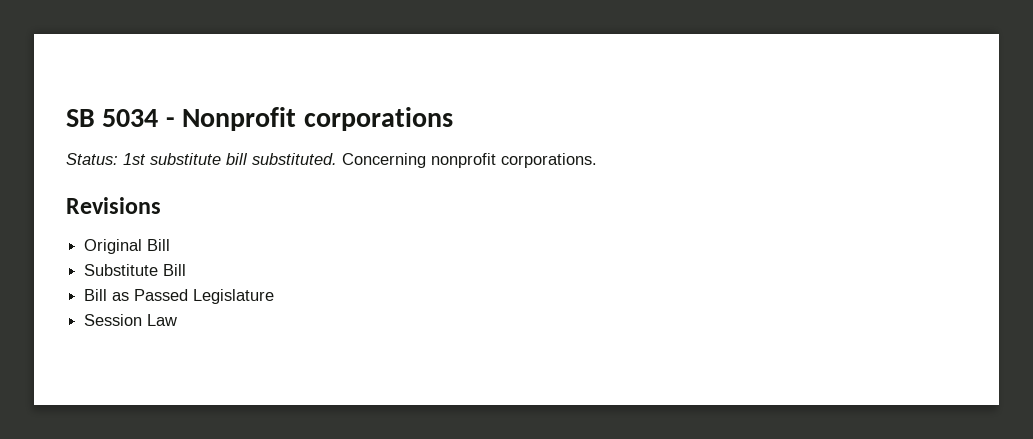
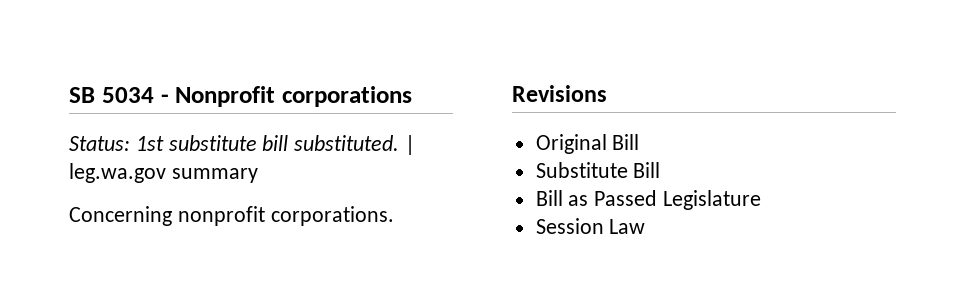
- Status: 1st substitute bill substituted. Concerning nonprofit corporations.
+ Status: 1st substitute bill substituted. | leg.wa.gov summary
+ Concerning nonprofit corporations.

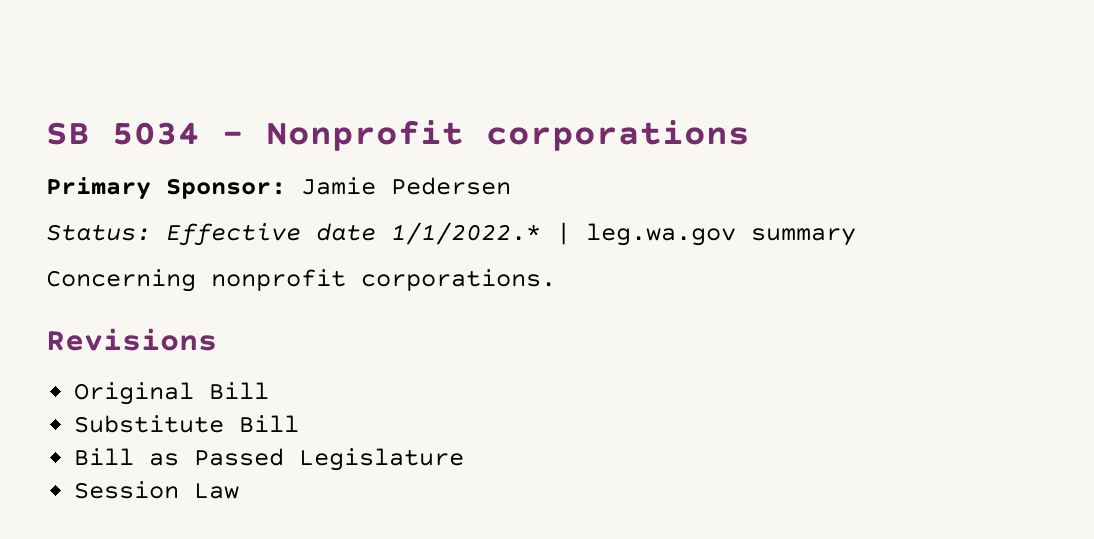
- Status: 1st substitute bill substituted. | leg.wa.gov summary
+ Primary Sponsor: Jamie Pedersen
+ Status: Effective date 1/1/2022.* | leg.wa.gov summary

